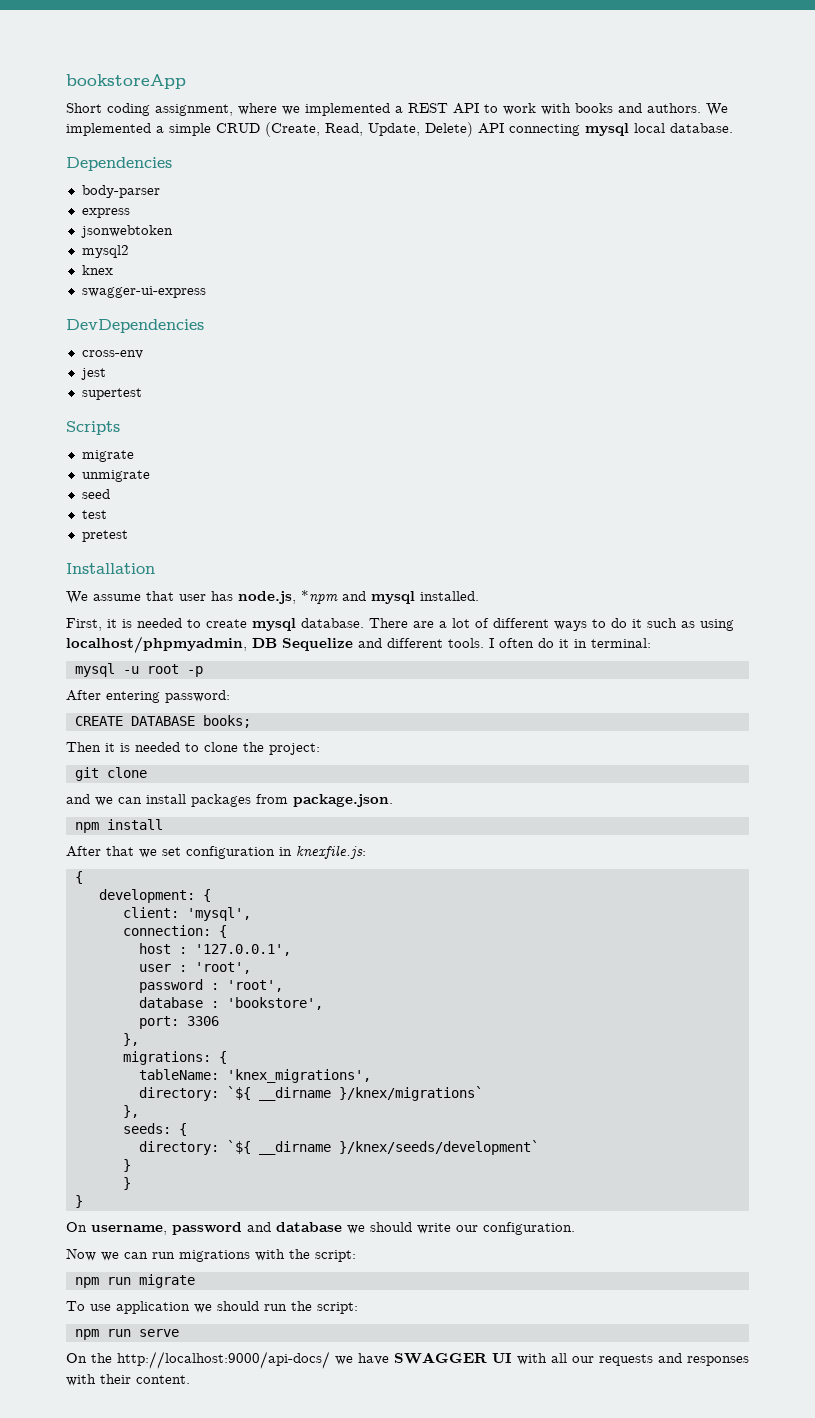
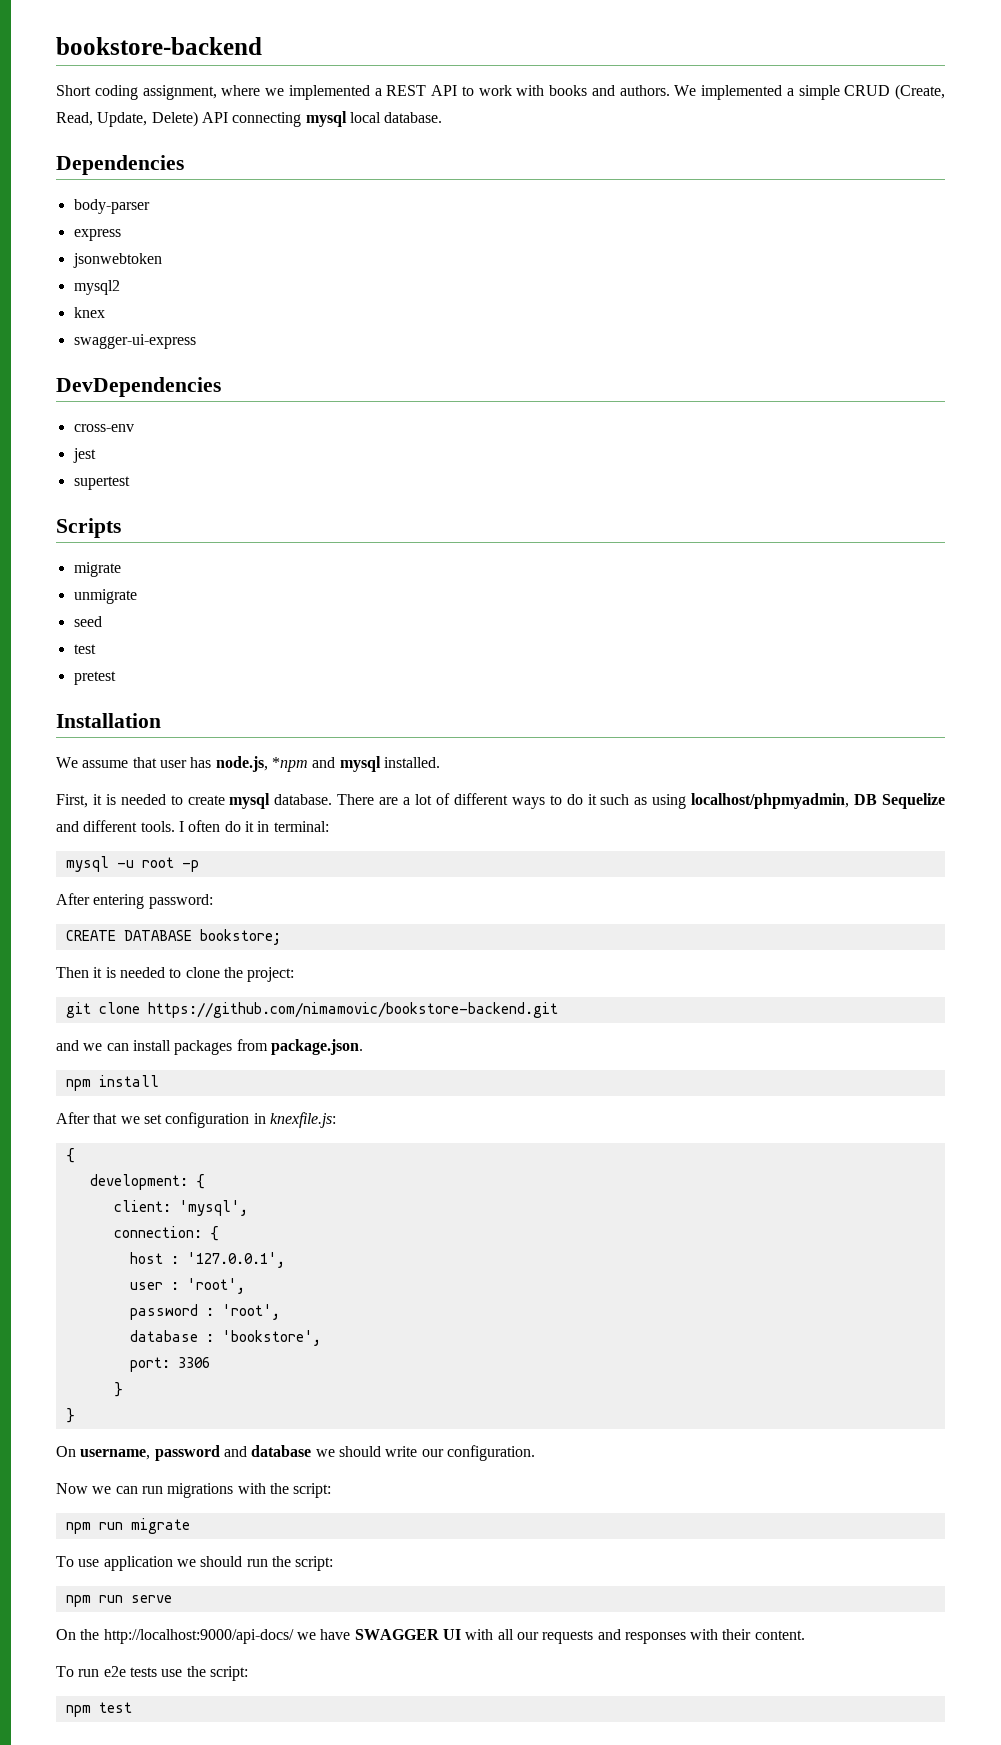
- bookstoreApp
+ bookstore-backend
- CREATE DATABASE books;
+ CREATE DATABASE bookstore;
- git clone
+ git clone https://github.com/nimamovic/bookstore-backend.git
  port: 3306
- },
- migrations: {
- tableName: 'knex_migrations',
- directory: `${ __dirname }/knex/migrations`
- },
- seeds: {
- directory: `${ __dirname }/knex/seeds/development`
- }
+ To run e2e tests use the script:
+ npm test

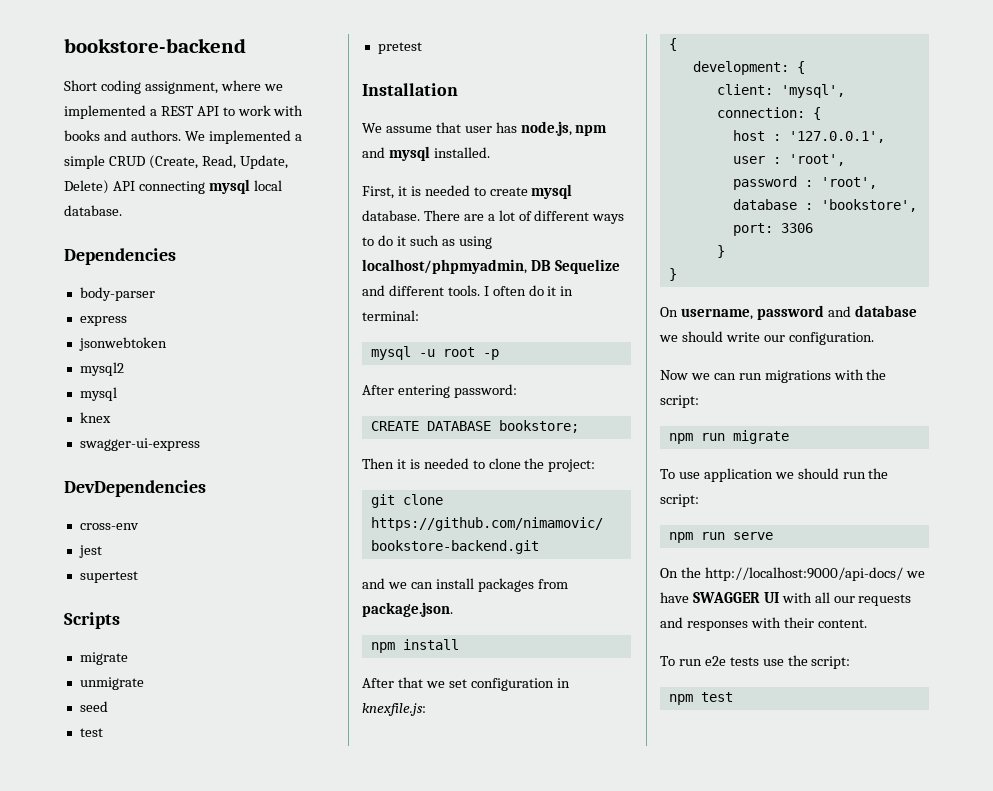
  mysql2
+ mysql
- We assume that user has node.js, *npm and mysql installed.
+ We assume that user has node.js, npm and mysql installed.

